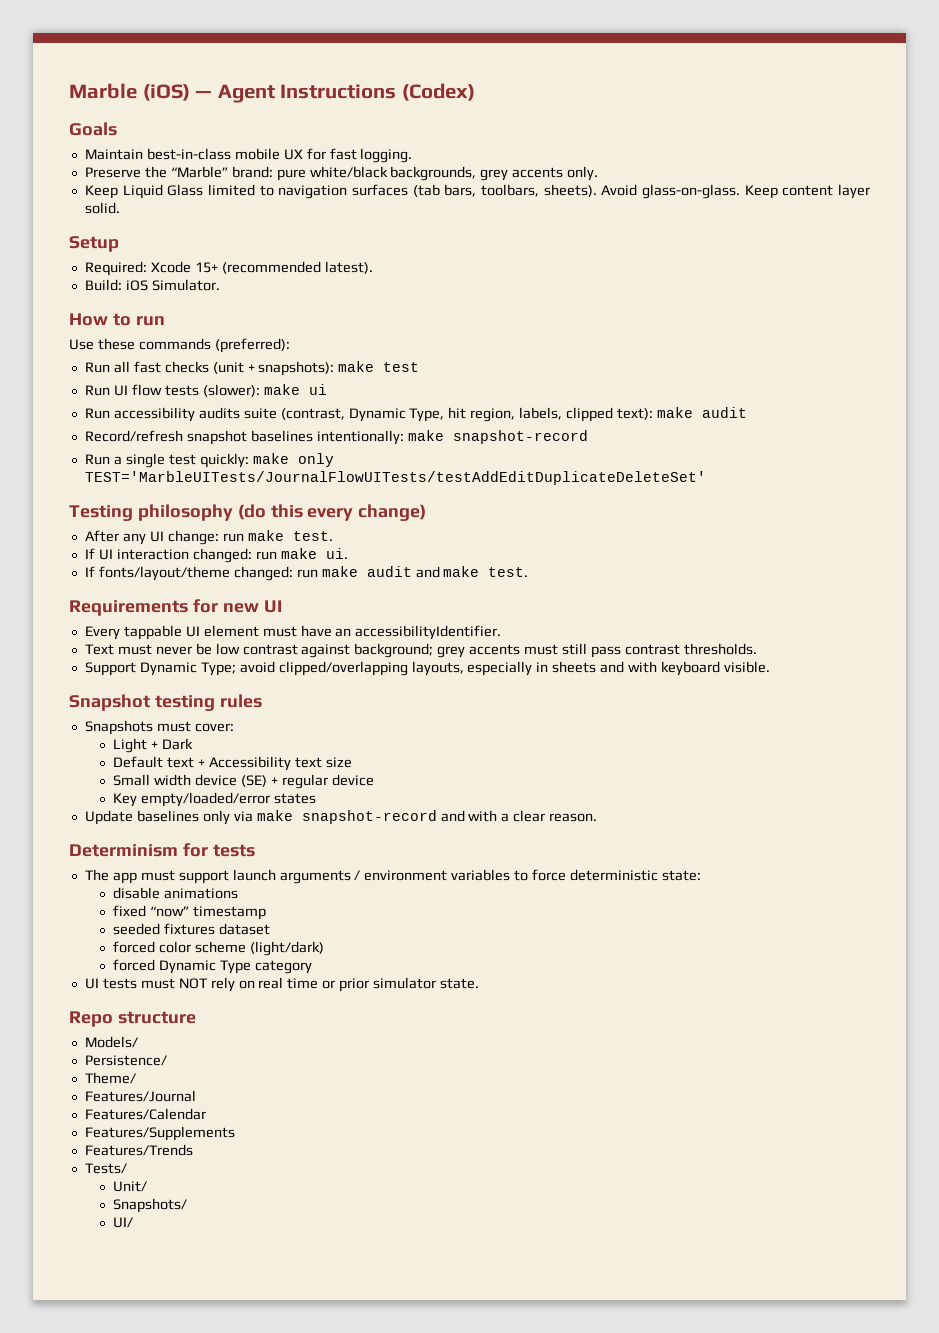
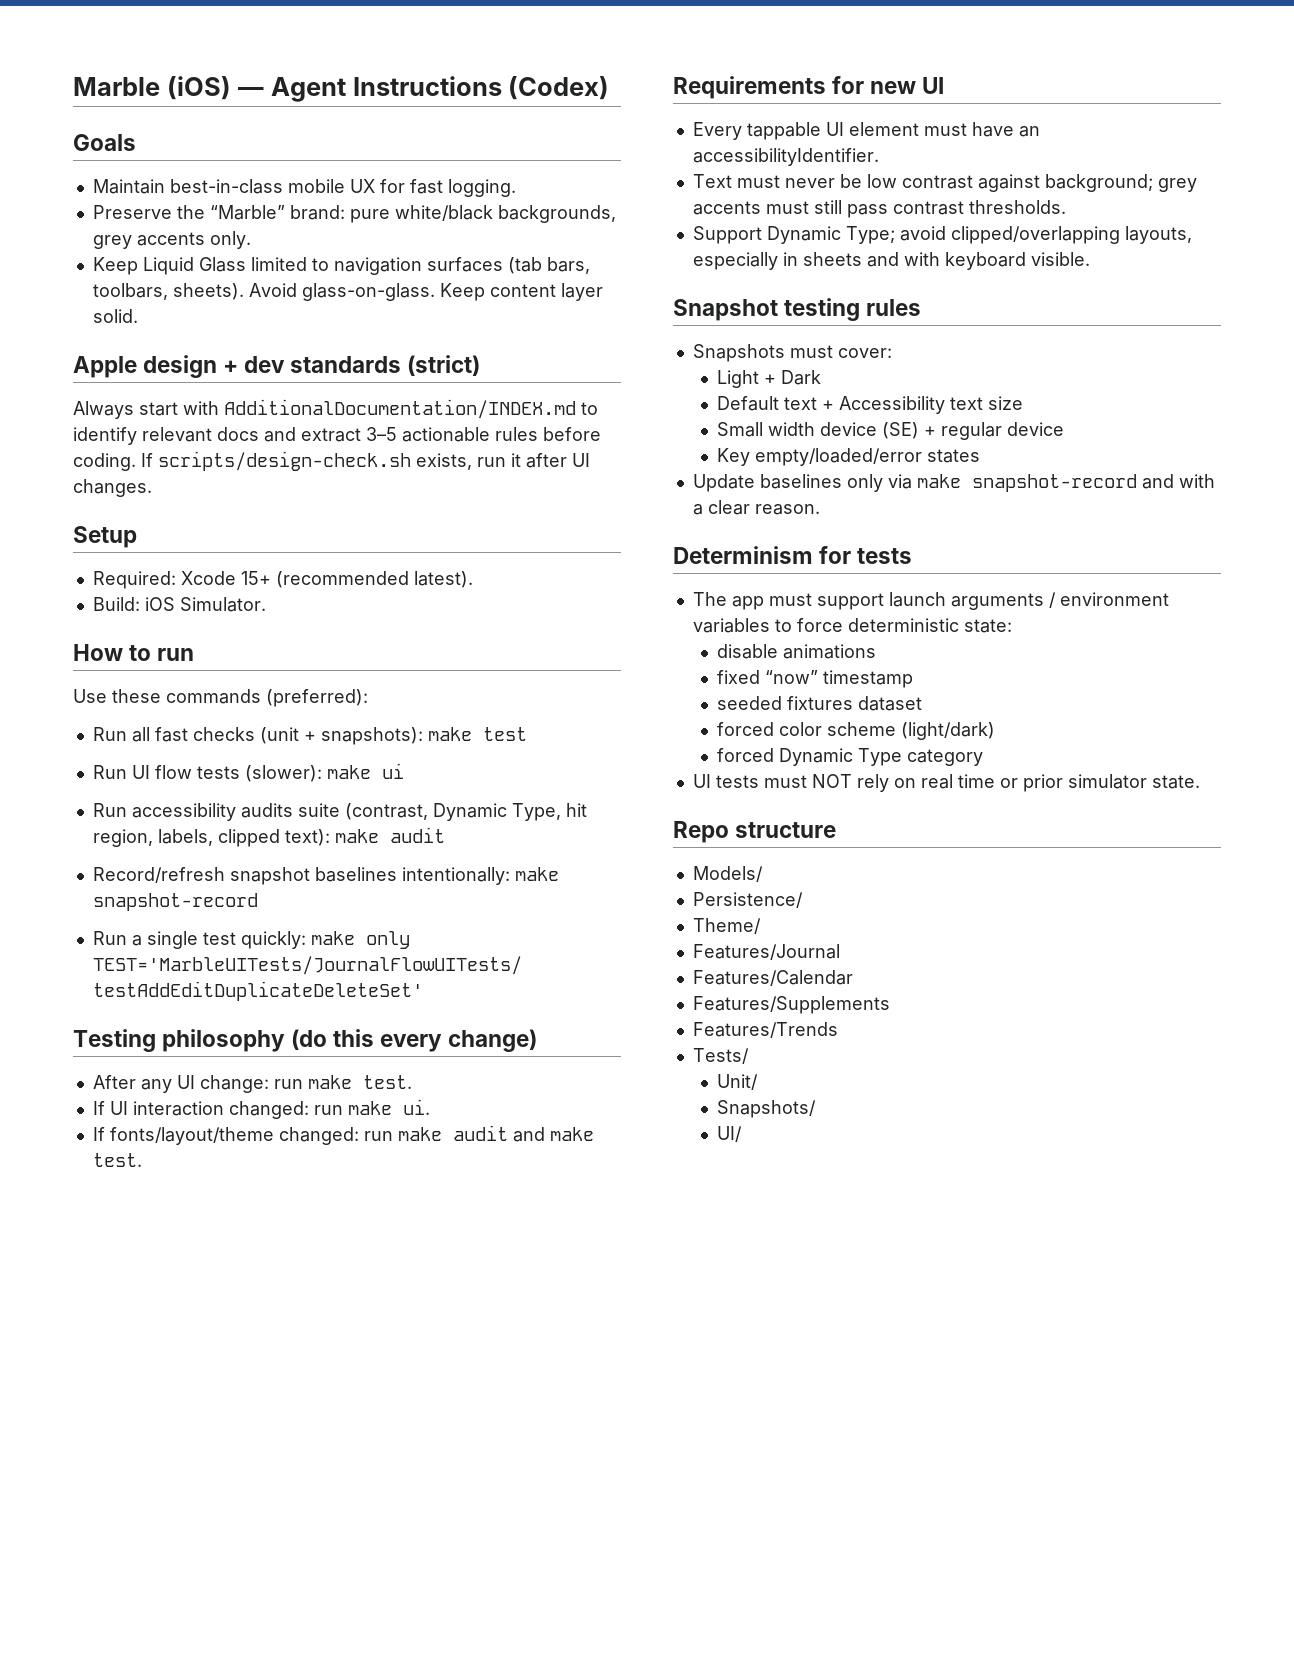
+ Apple design + dev standards (strict)
+ Always start with AdditionalDocumentation/INDEX.md to identify relevant docs and extract 3–5 actionable rules before coding. If scripts/design-check.sh exists, run it after UI changes.

